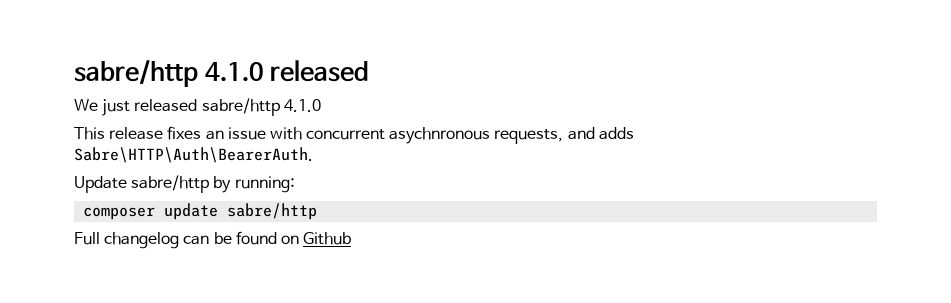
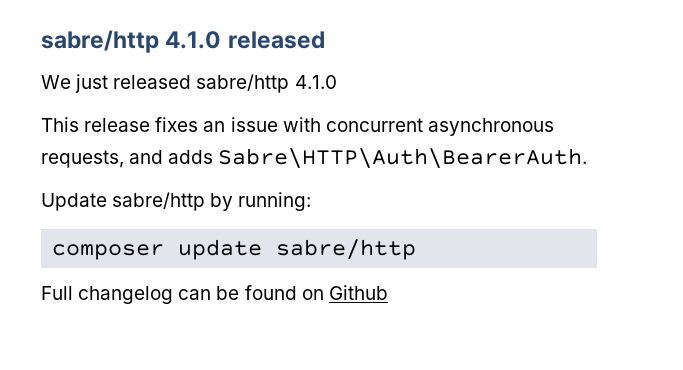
- This release fixes an issue with concurrent asychnronous requests, and adds Sabre\HTTP\Auth\BearerAuth.
+ This release fixes an issue with concurrent asynchronous requests, and adds Sabre\HTTP\Auth\BearerAuth.

